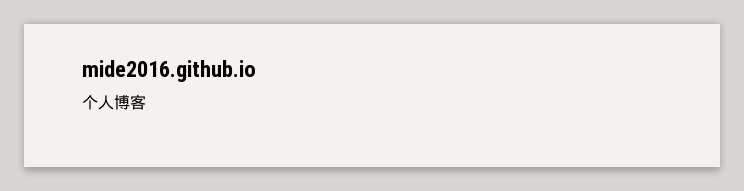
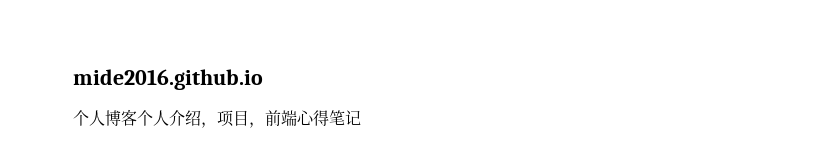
- 个人博客
+ 个人博客个人介绍，项目，前端心得笔记

